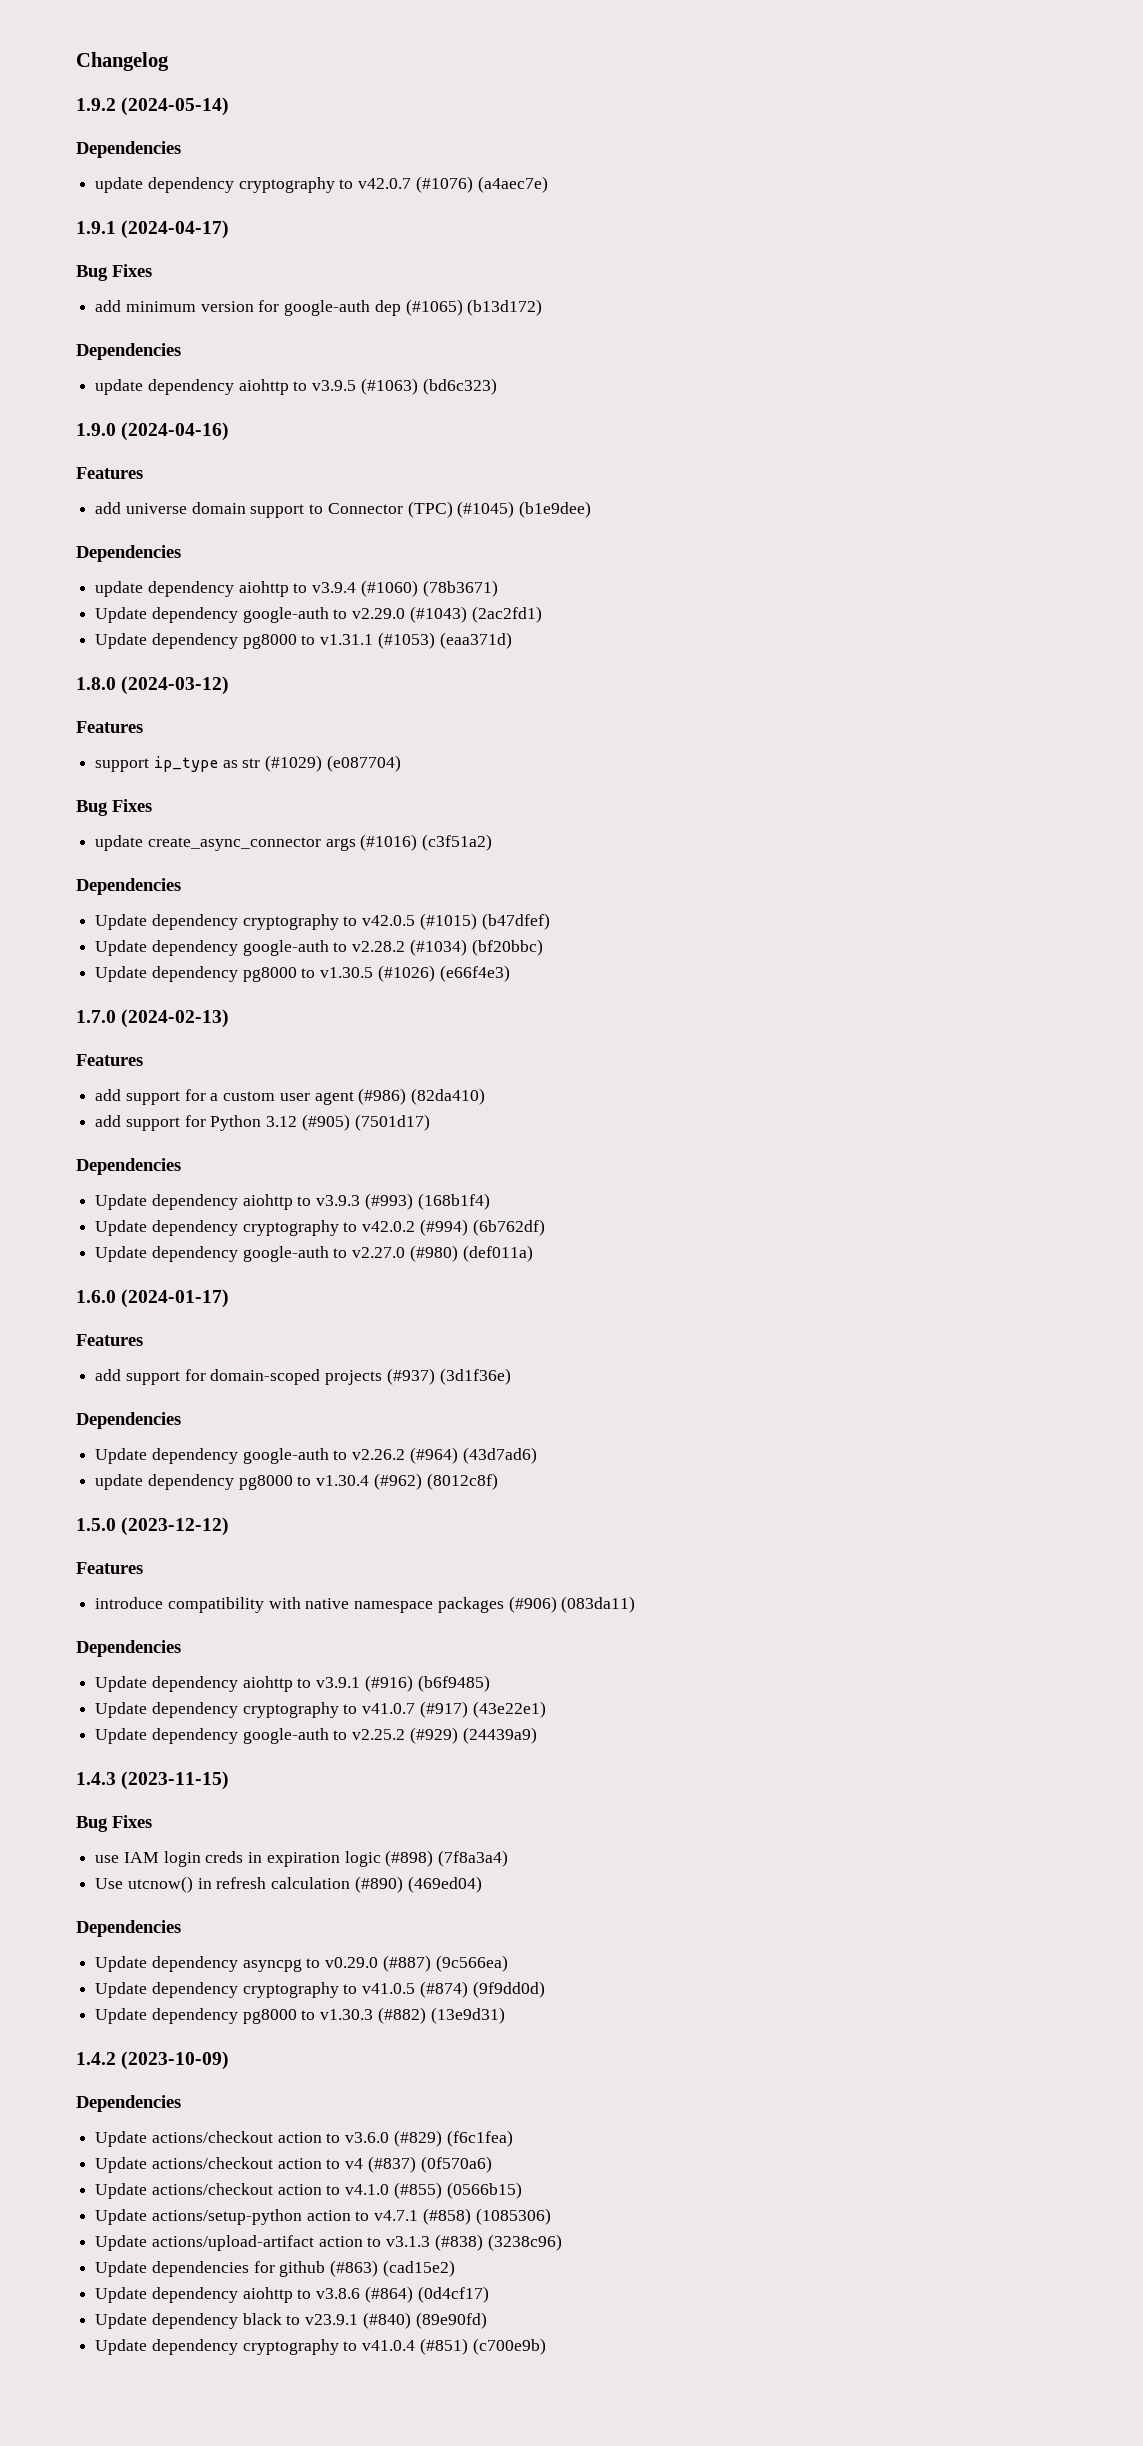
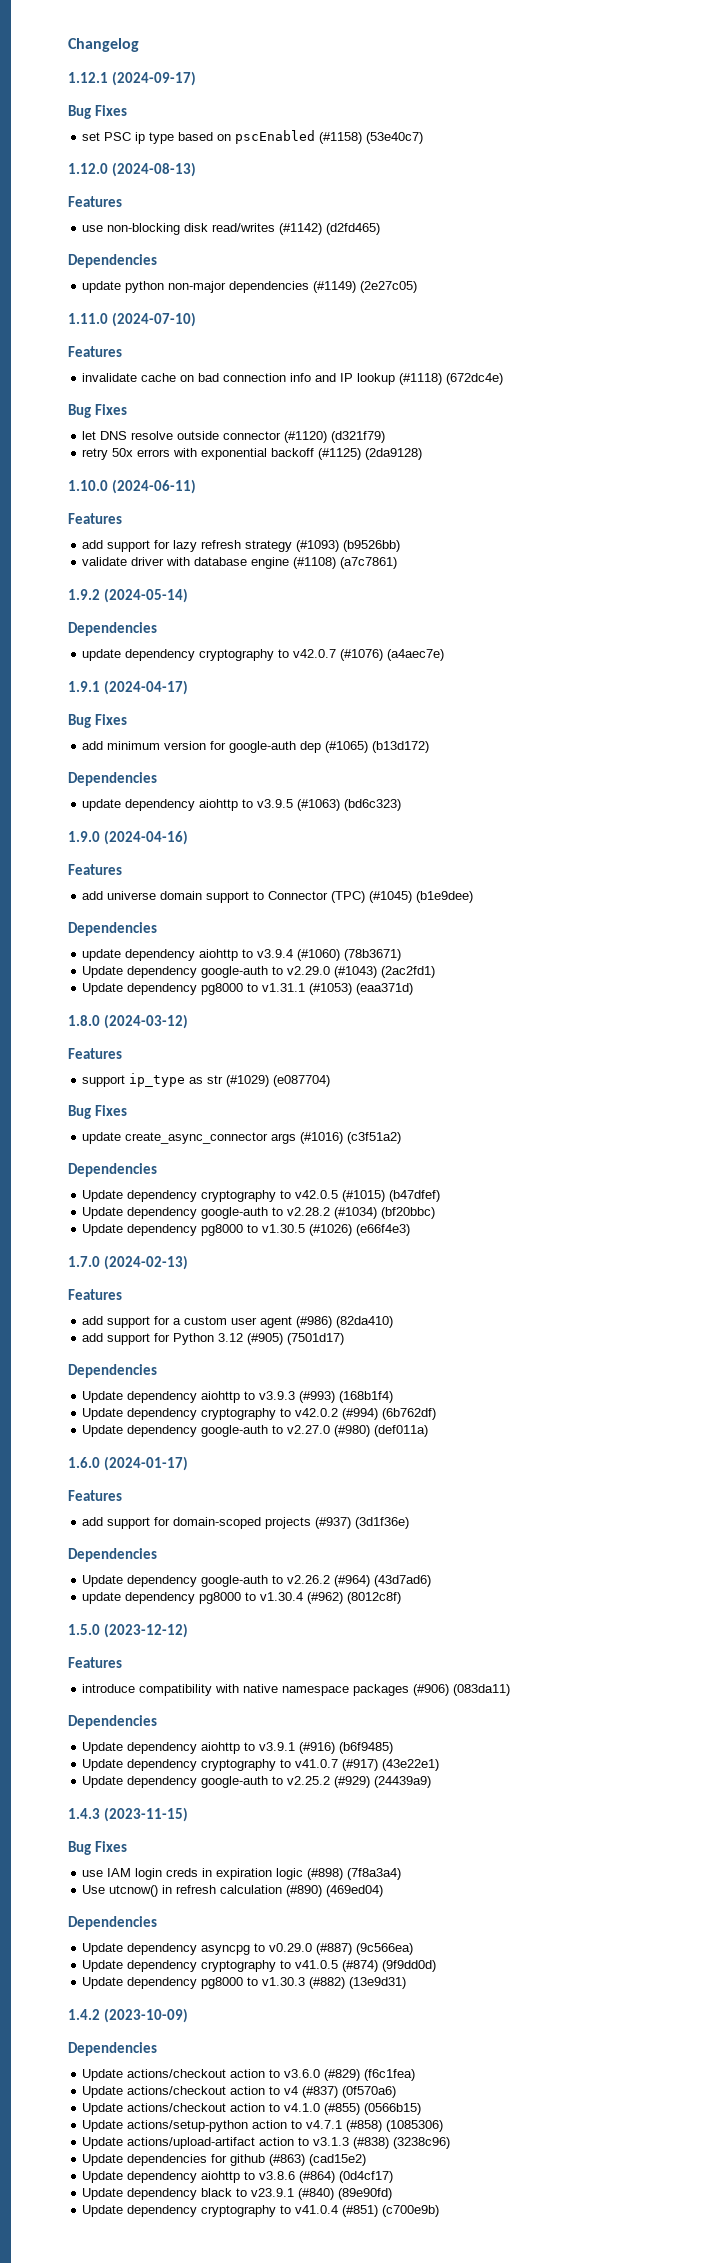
+ 1.12.1 (2024-09-17)
+ Bug Fixes
+ set PSC ip type based on pscEnabled (#1158) (53e40c7)
+ 1.12.0 (2024-08-13)
+ Features
+ use non-blocking disk read/writes (#1142) (d2fd465)
+ Dependencies
+ update python non-major dependencies (#1149) (2e27c05)
+ 1.11.0 (2024-07-10)
+ Features
+ invalidate cache on bad connection info and IP lookup (#1118) (672dc4e)
+ Bug Fixes
+ let DNS resolve outside connector (#1120) (d321f79)
+ retry 50x errors with exponential backoff (#1125) (2da9128)
+ 1.10.0 (2024-06-11)
+ Features
+ add support for lazy refresh strategy (#1093) (b9526bb)
+ validate driver with database engine (#1108) (a7c7861)

